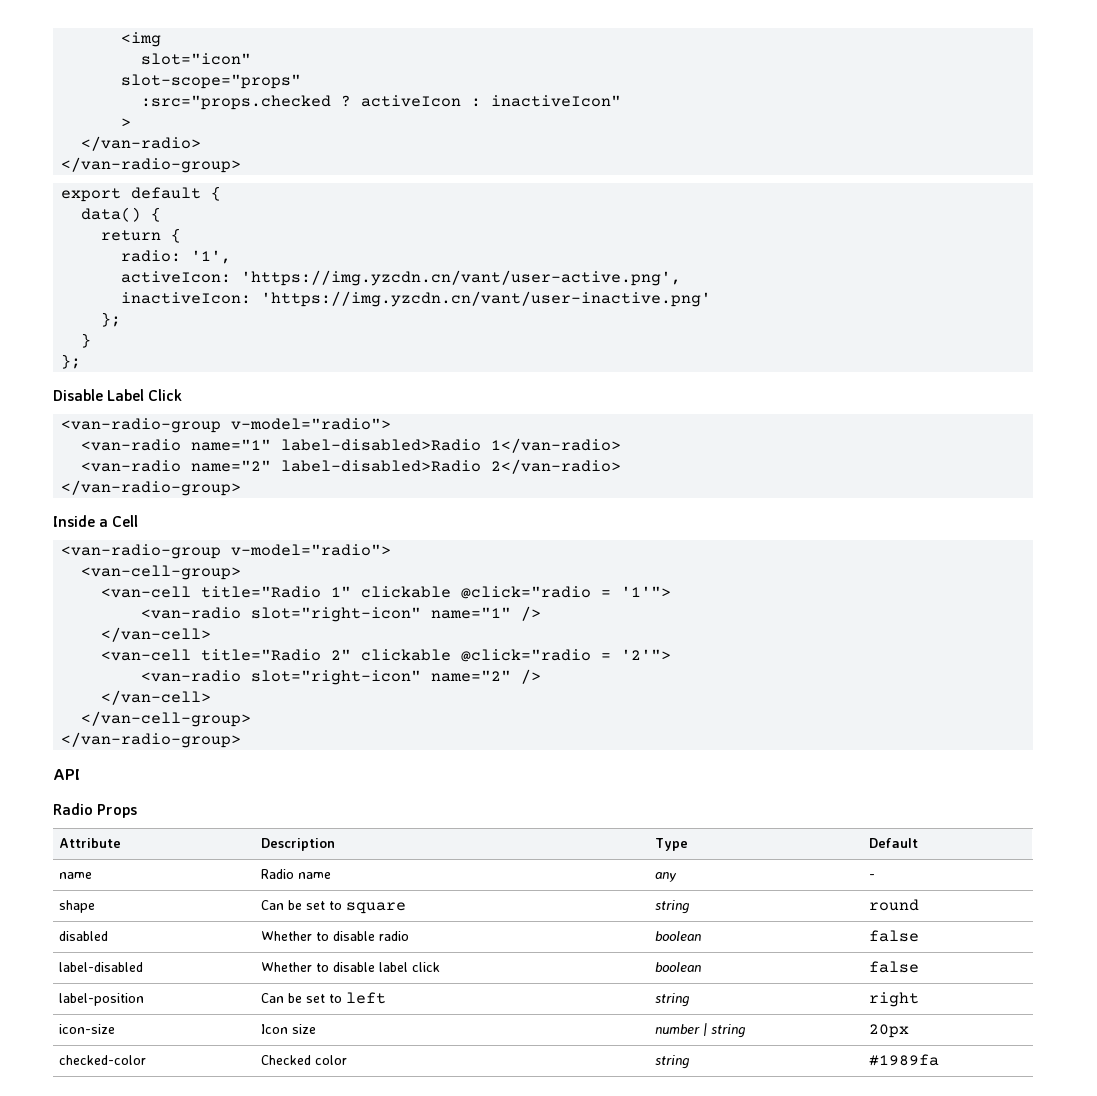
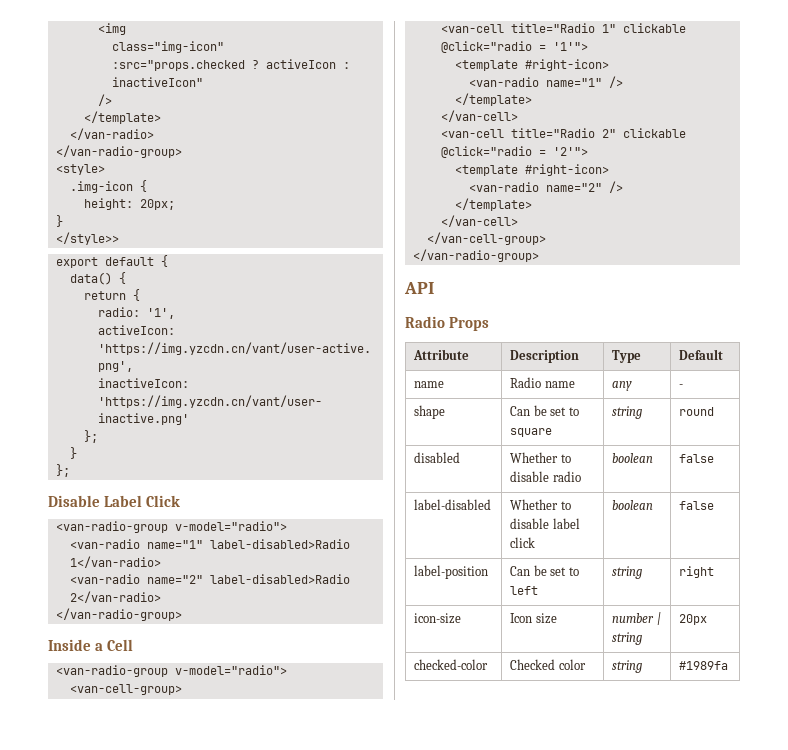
- slot="icon"
- slot-scope="props"
+ class="img-icon"
  :src="props.checked ? activeIcon : inactiveIcon"
- >
+ />
+ </template>
+ <style>
+ .img-icon {
+ height: 20px;
+ }
+ </style>>
  <van-cell title="Radio 1" clickable @click="radio = '1'">
- <van-radio slot="right-icon" name="1" />
+ <template #right-icon>
+ <van-radio name="1" />
+ </template>
  <van-cell title="Radio 2" clickable @click="radio = '2'">
- <van-radio slot="right-icon" name="2" />
+ <template #right-icon>
+ <van-radio name="2" />
+ </template>

